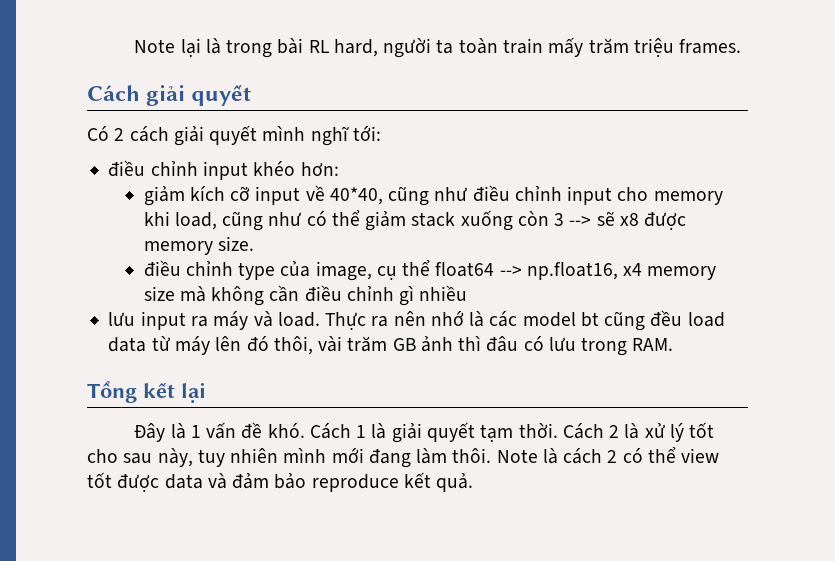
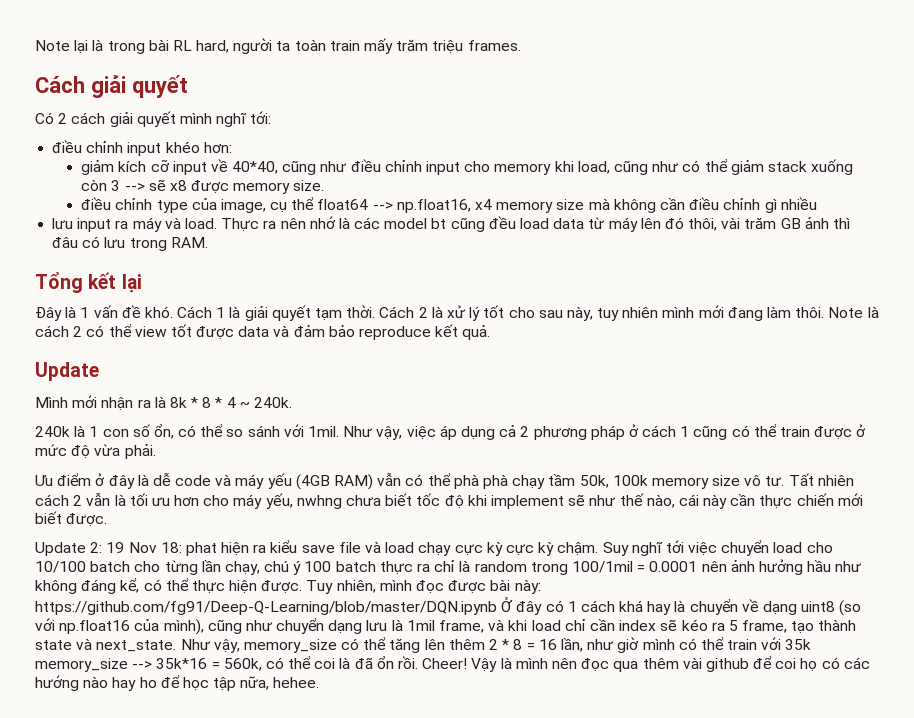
  Note là cách 2 có thể view tốt được data và đảm bảo reproduce kết quả.
+ Update
+ Mình mới nhận ra là 8k * 8 * 4 ~ 240k.
+ 240k là 1 con số ổn, có thể so sánh với 1mil. Như vậy, việc áp dụng cả 2 phương pháp ở cách 1 cũng có thể train được ở mức độ vừa phải.
+ Ưu điểm ở đây là dễ code và máy yếu (4GB RAM) vẫn có thể phà phà chạy tầm 50k, 100k memory size vô tư. Tất nhiên cách 2 vẫn là tối ưu hơn cho máy yếu, nwhng chưa biết tốc độ khi implement sẽ như thế nào, cái này cần thực chiến mới biết được.
+ Update 2: 19 Nov 18: phat hiện ra kiểu save file và load chạy cực kỳ cực kỳ chậm. Suy nghĩ tới việc chuyển load cho 10/100 batch cho từng lần chạy, chú ý 100 batch thực ra chỉ là random trong 100/1mil = 0.0001 nên ảnh hưởng hầu như không đáng kể, có thể thực hiện được. Tuy nhiên, mình đọc được bài này: https://github.com/fg91/Deep-Q-Learning/blob/master/DQN.ipynb Ở đây có 1 cách khá hay là chuyển về dạng uint8 (so với np.float16 của mình), cũng như chuyển dạng lưu là 1mil frame, và khi load chỉ cần index sẽ kéo ra 5 frame, tạo thành state và next_state. Như vậy, memory_size có thể tăng lên thêm 2 * 8 = 16 lần, như giờ mình có thể train với 35k memory_size --> 35k*16 = 560k, có thể coi là đã ổn rồi. Cheer! Vậy là mình nên đọc qua thêm vài github để coi họ có các hướng nào hay ho để học tập nữa, hehee.

